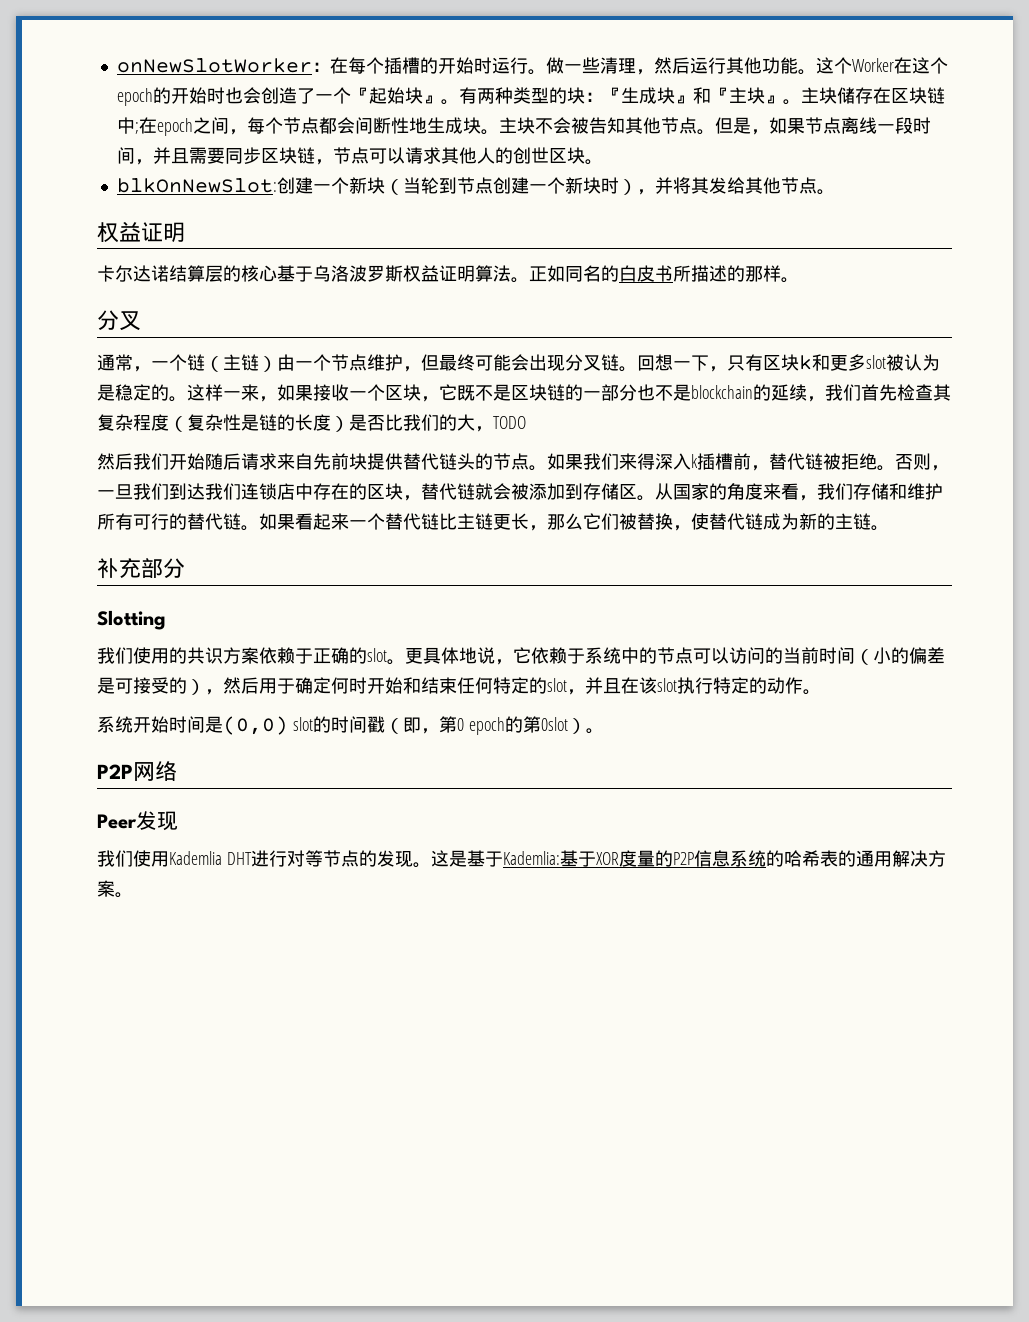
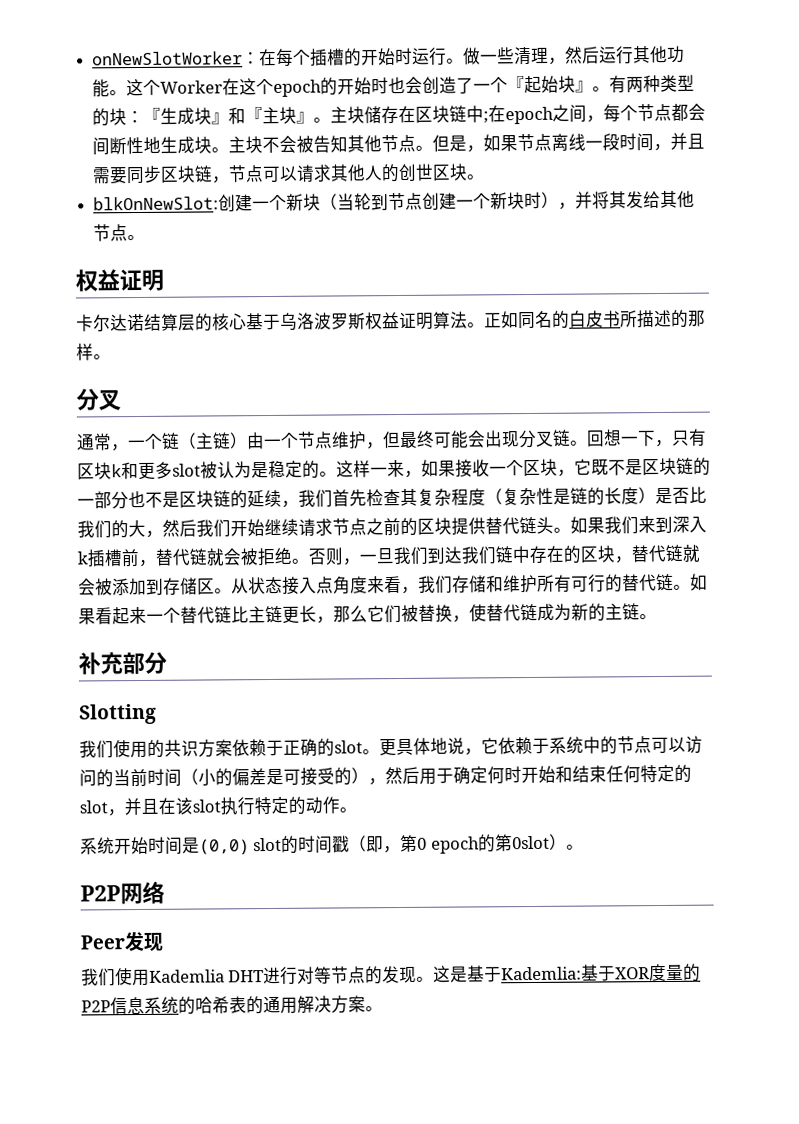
- 这样一来，如果接收一个区块，它既不是区块链的一部分也不是blockchain的延续，我们首先检查其复杂程度（复杂性是链的长度）是否比我们的大，TODO
- 然后我们开始随后请求来自先前块提供替代链头的节点。
+ 这样一来，如果接收一个区块，它既不是区块链的一部分也不是区块链的延续，我们首先检查其复杂程度（复杂性是链的长度）是否比我们的大，然后我们开始继续请求节点之前的区块提供替代链头。
- 如果我们来得深入k插槽前，替代链被拒绝。
+ 如果我们来到深入k插槽前，替代链就会被拒绝。
- 否则，一旦我们到达我们连锁店中存在的区块，替代链就会被添加到存储区。
+ 否则，一旦我们到达我们链中存在的区块，替代链就会被添加到存储区。
- 从国家的角度来看，我们存储和维护所有可行的替代链。
+ 从状态接入点角度来看，我们存储和维护所有可行的替代链。

